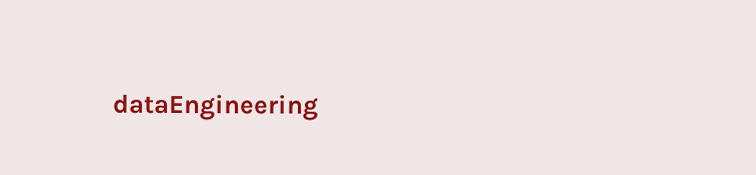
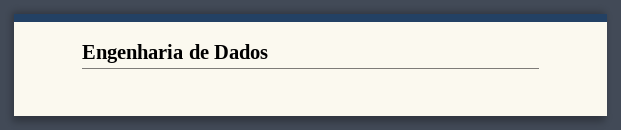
- dataEngineering
+ Engenharia de Dados

